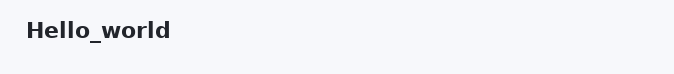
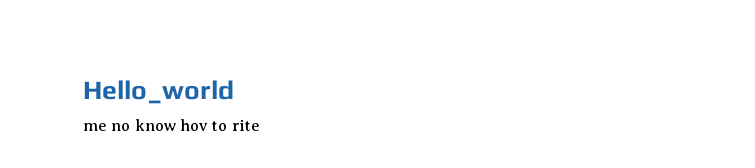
+ me no know hov to rite

